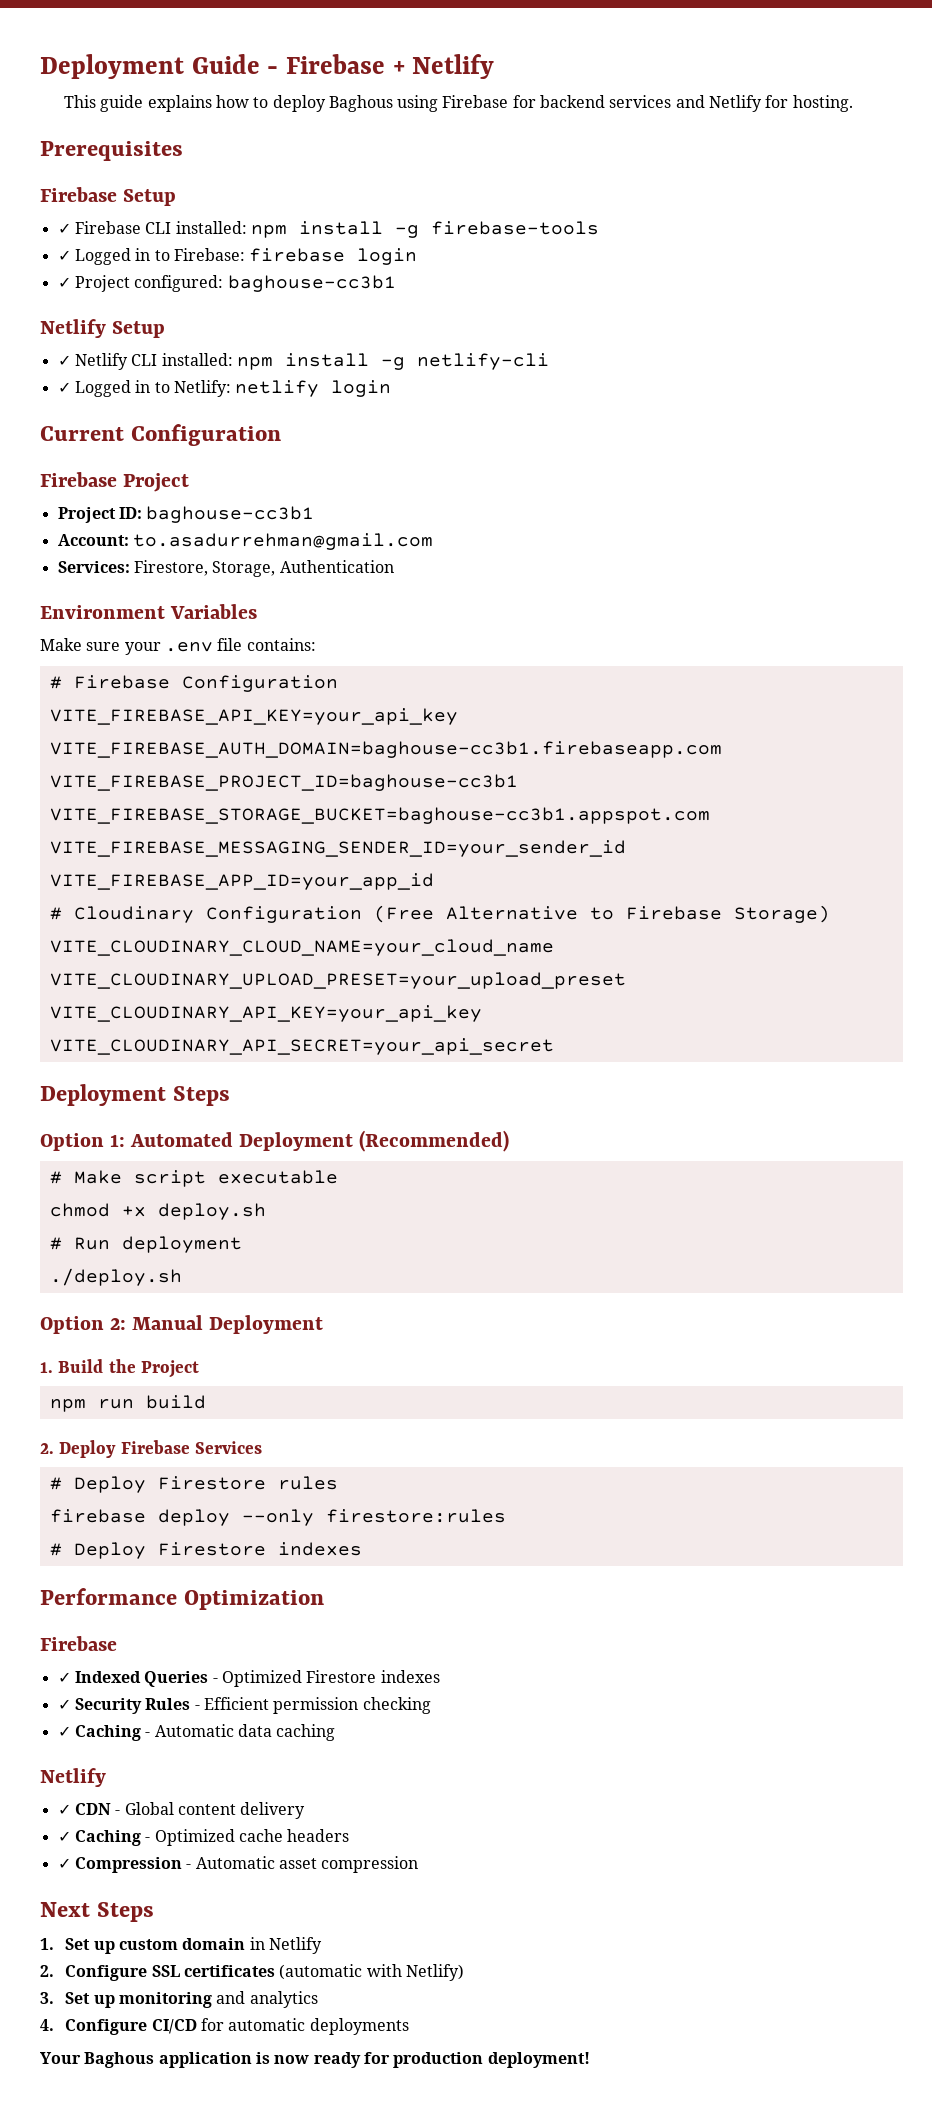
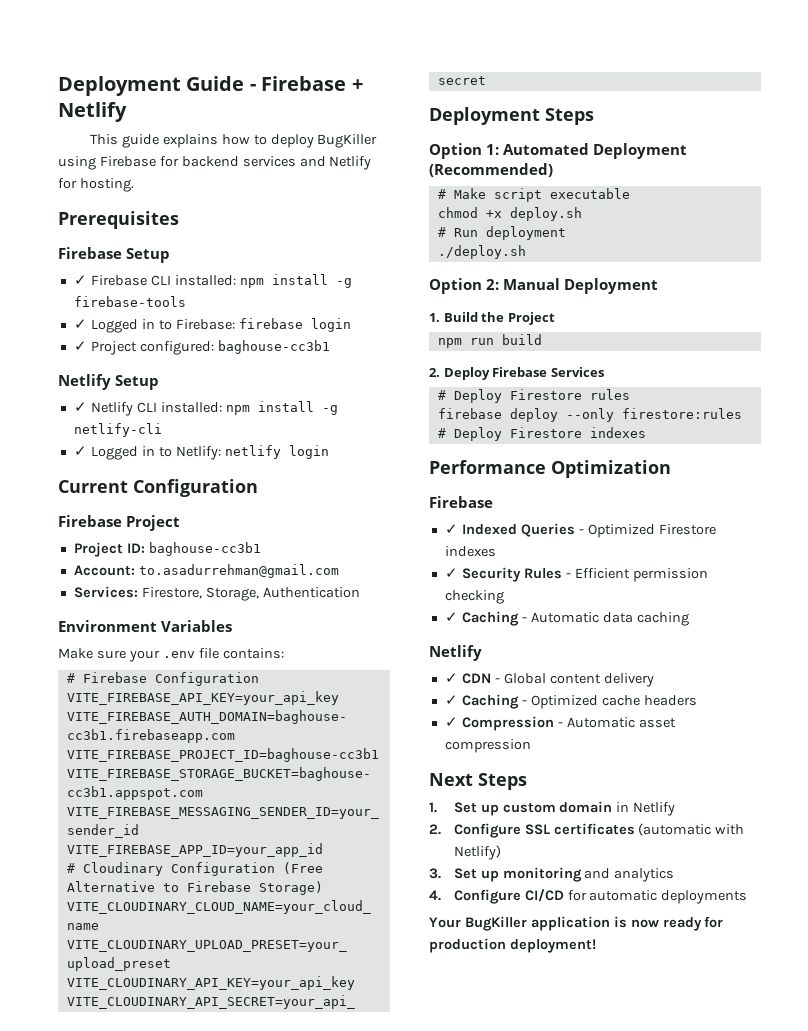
- This guide explains how to deploy Baghous using Firebase for backend services and Netlify for hosting.
+ This guide explains how to deploy BugKiller using Firebase for backend services and Netlify for hosting.
- Your Baghous application is now ready for production deployment!
+ Your BugKiller application is now ready for production deployment!

